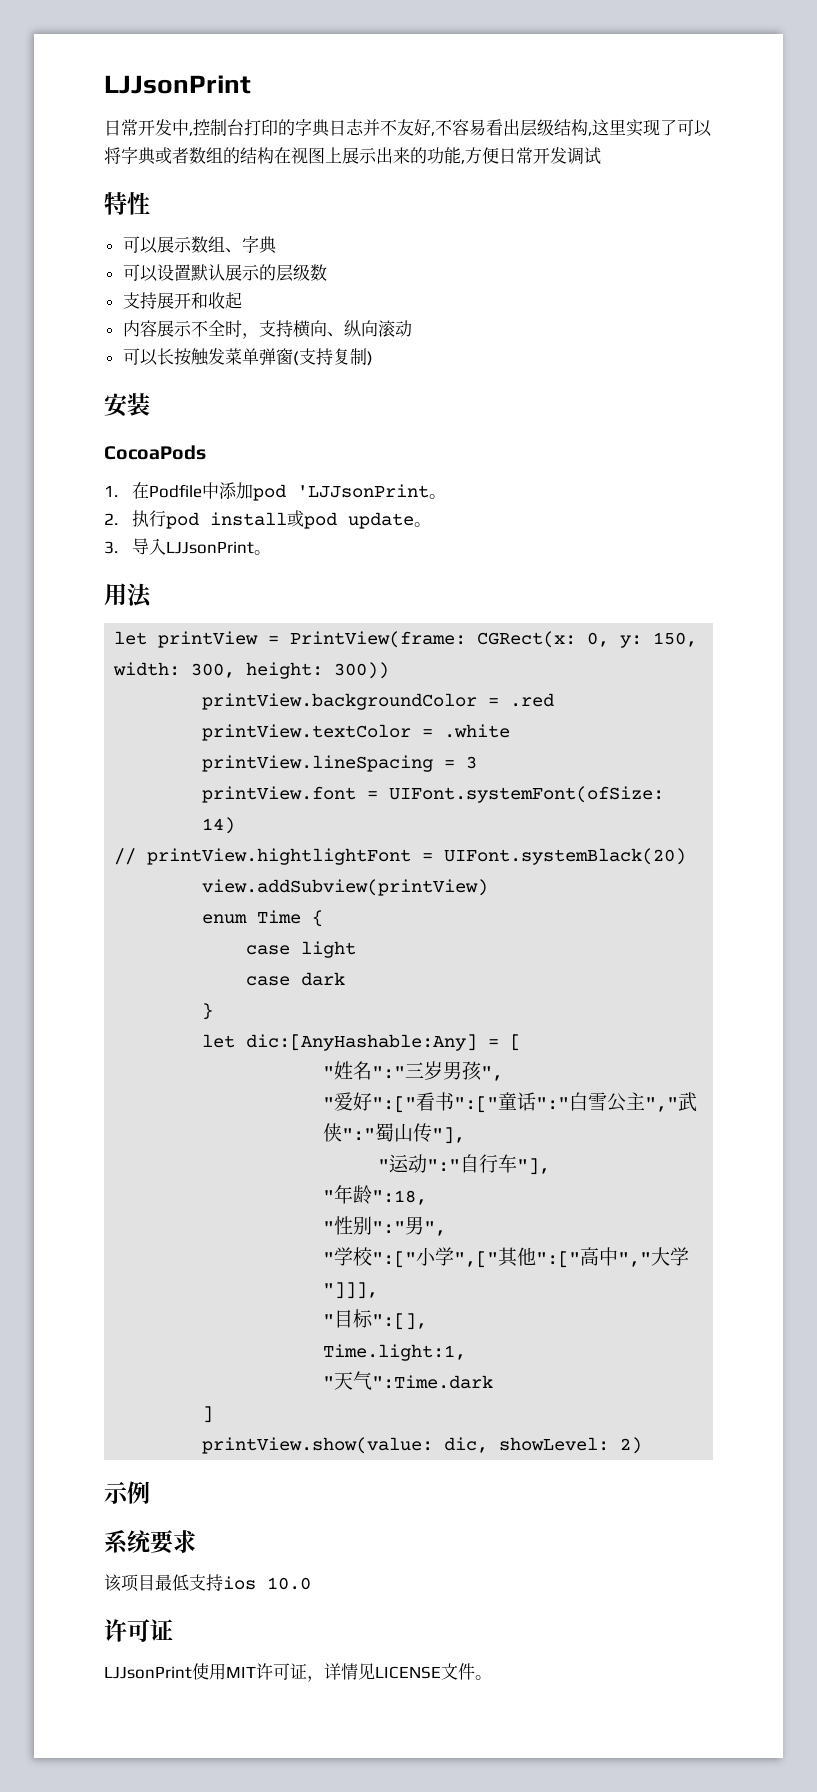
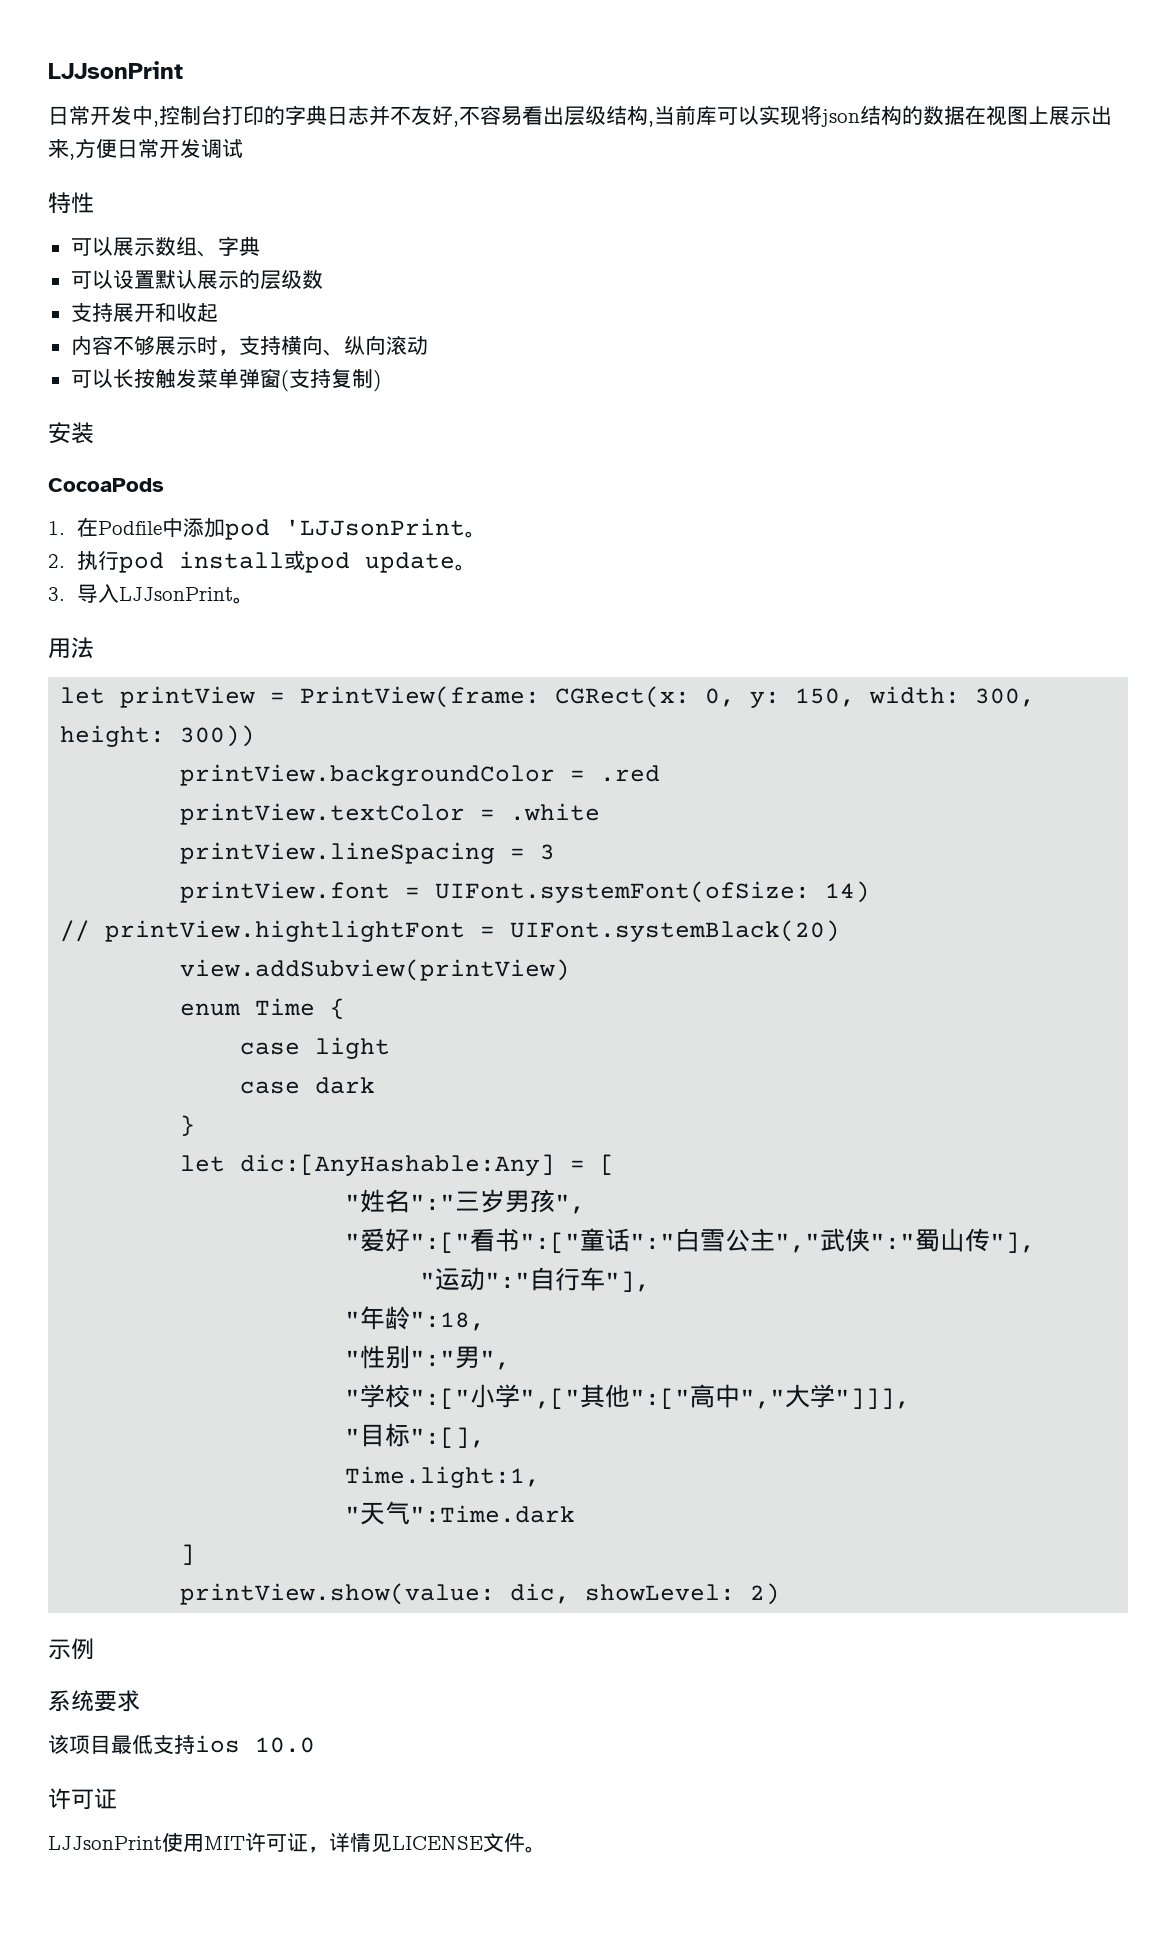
- 日常开发中,控制台打印的字典日志并不友好,不容易看出层级结构,这里实现了可以将字典或者数组的结构在视图上展示出来的功能,方便日常开发调试
+ 日常开发中,控制台打印的字典日志并不友好,不容易看出层级结构,当前库可以实现将json结构的数据在视图上展示出来,方便日常开发调试
- 内容展示不全时，支持横向、纵向滚动
+ 内容不够展示时，支持横向、纵向滚动

